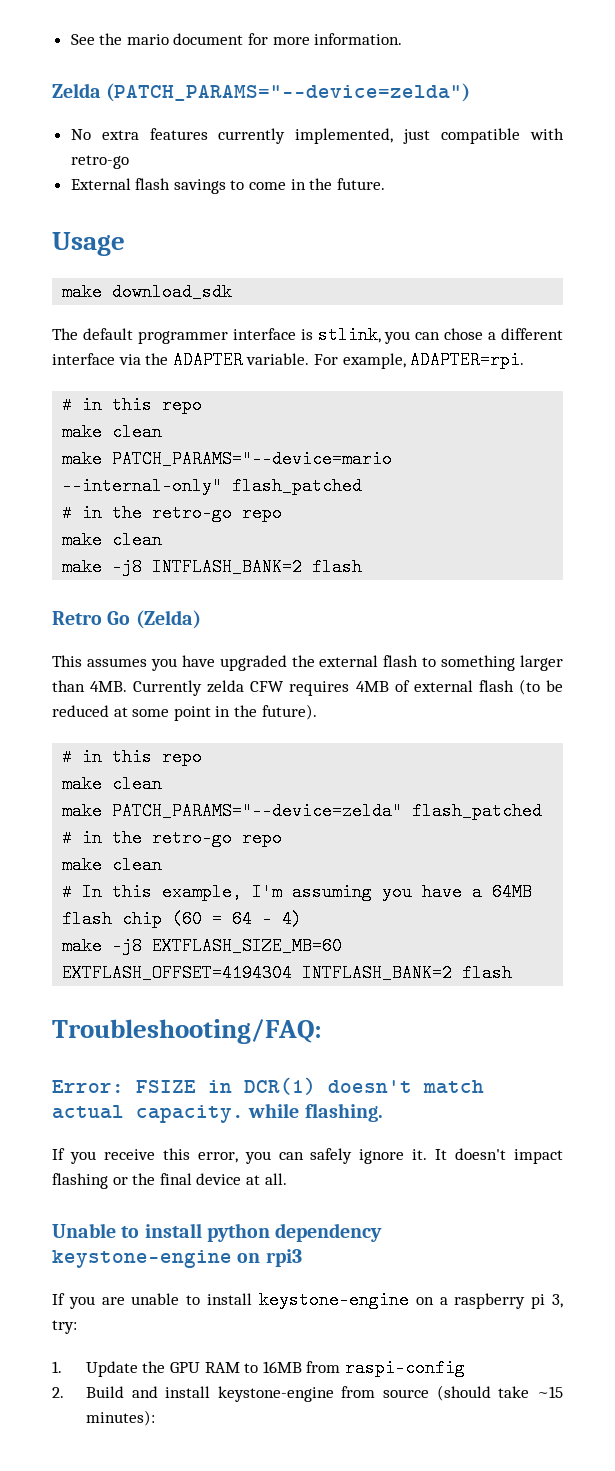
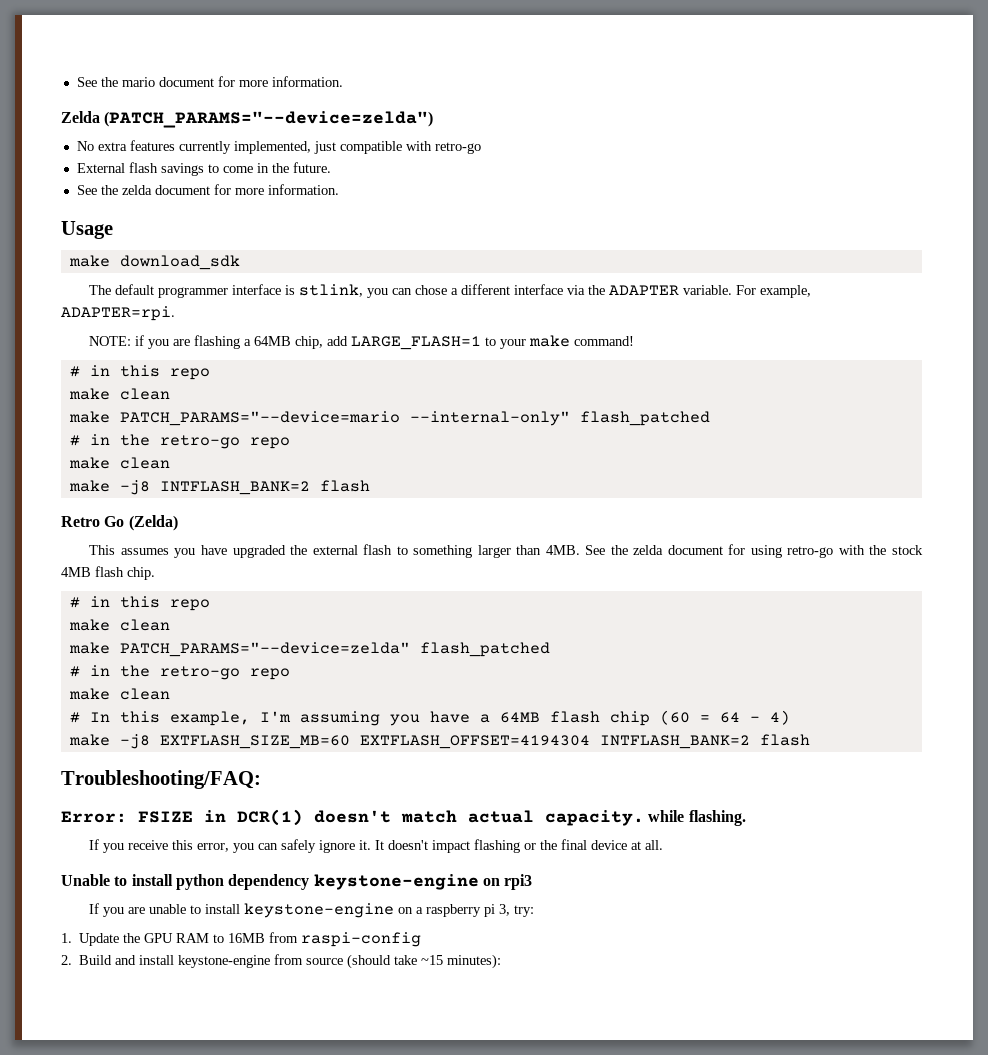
+ See the zelda document for more information.
+ NOTE: if you are flashing a 64MB chip, add LARGE_FLASH=1 to your make command!
- Currently zelda CFW requires 4MB of external flash (to be reduced at some point in the future).
+ See the zelda document for using retro-go with the stock 4MB flash chip.

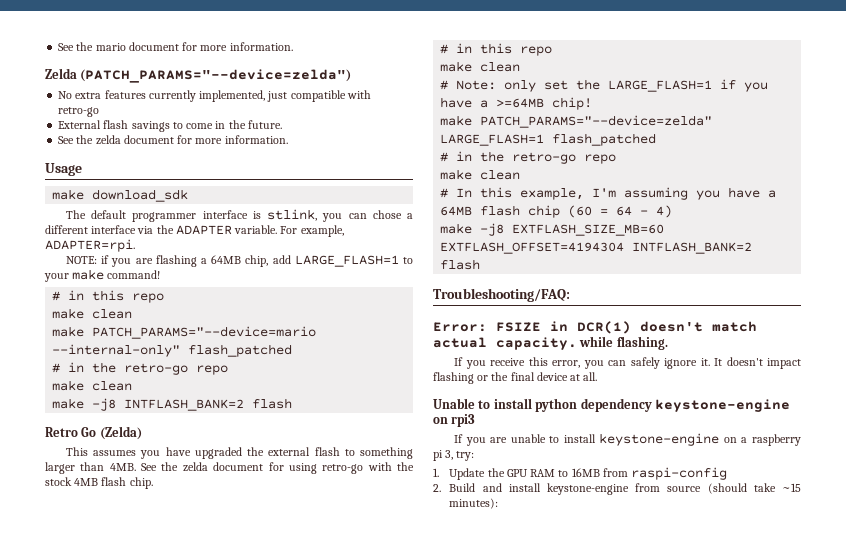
+ # Note: only set the LARGE_FLASH=1 if you have a >=64MB chip!
- make PATCH_PARAMS="--device=zelda" flash_patched
+ make PATCH_PARAMS="--device=zelda" LARGE_FLASH=1 flash_patched

